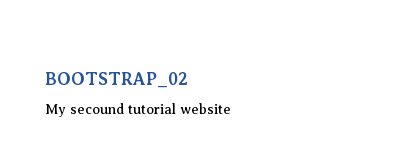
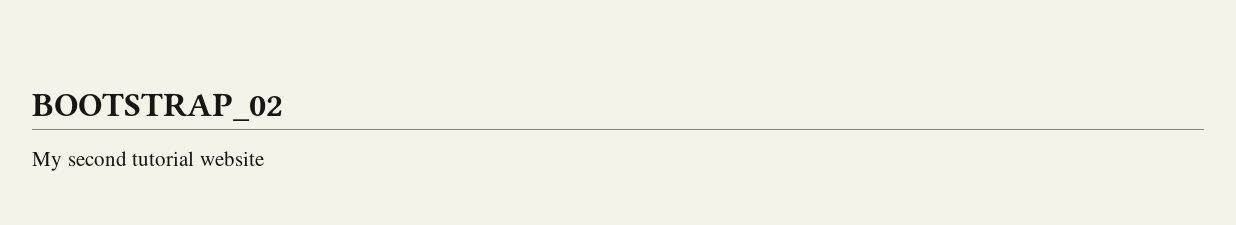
- My secound tutorial website
+ My second tutorial website

